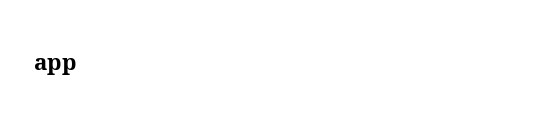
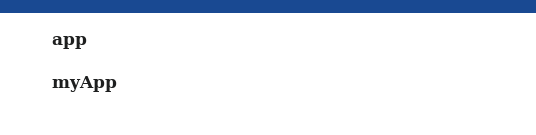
+ myApp

